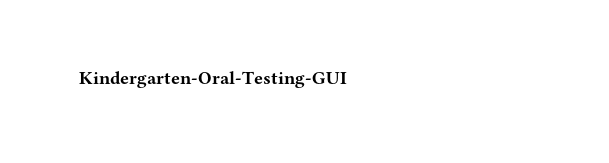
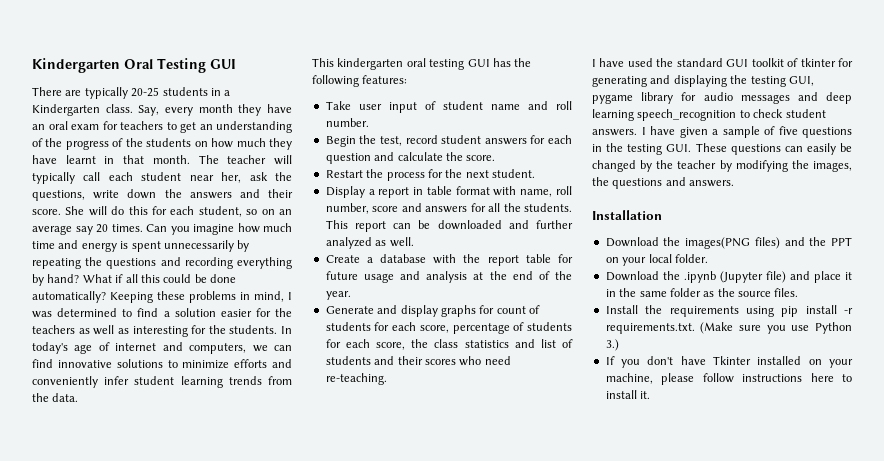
- Kindergarten-Oral-Testing-GUI
+ Kindergarten Oral Testing GUI
+ There are typically 20-25 students in a Kindergarten class. Say, every month they have an oral exam for teachers to get an understanding of the progress of the students on how much they have learnt in that month. The teacher will typically call each student near her, ask the questions, write down the answers and their score. She will do this for each student, so on an average say 20 times. Can you imagine how much time and energy is spent unnecessarily by repeating the questions and recording everything by hand? What if all this could be done automatically? Keeping these problems in mind, I was determined to find a solution easier for the teachers as well as interesting for the students. In today's age of internet and computers, we can find innovative solutions to minimize efforts and conveniently infer student learning trends from the data.
+ This kindergarten oral testing GUI has the following features:
+ Take user input of student name and roll number.
+ Begin the test, record student answers for each question and calculate the score.
+ Restart the process for the next student.
+ Display a report in table format with name, roll number, score and answers for all the students. This report can be downloaded and further analyzed as well.
+ Create a database with the report table for future usage and analysis at the end of the year.
+ Generate and display graphs for count of students for each score, percentage of students for each score, the class statistics and list of students and their scores who need re-teaching.
+ I have used the standard GUI toolkit of tkinter for generating and displaying the testing GUI, pygame library for audio messages and deep learning speech_recognition to check student answers. I have given a sample of five questions in the testing GUI. These questions can easily be changed by the teacher by modifying the images, the questions and answers.
+ Installation
+ Download the images(PNG files) and the PPT on your local folder.
+ Download the .ipynb (Jupyter file) and place it in the same folder as the source files.
+ Install the requirements using pip install -r requirements.txt. (Make sure you use Python 3.)
+ If you don't have Tkinter installed on your machine, please follow instructions here to install it.

